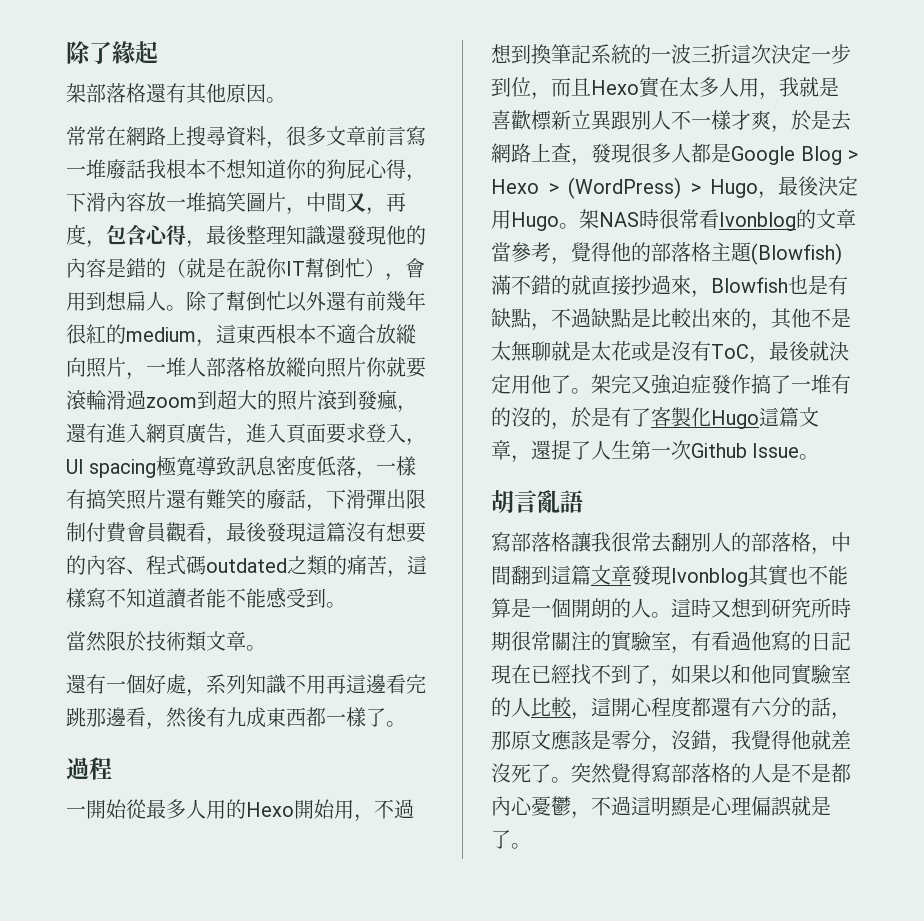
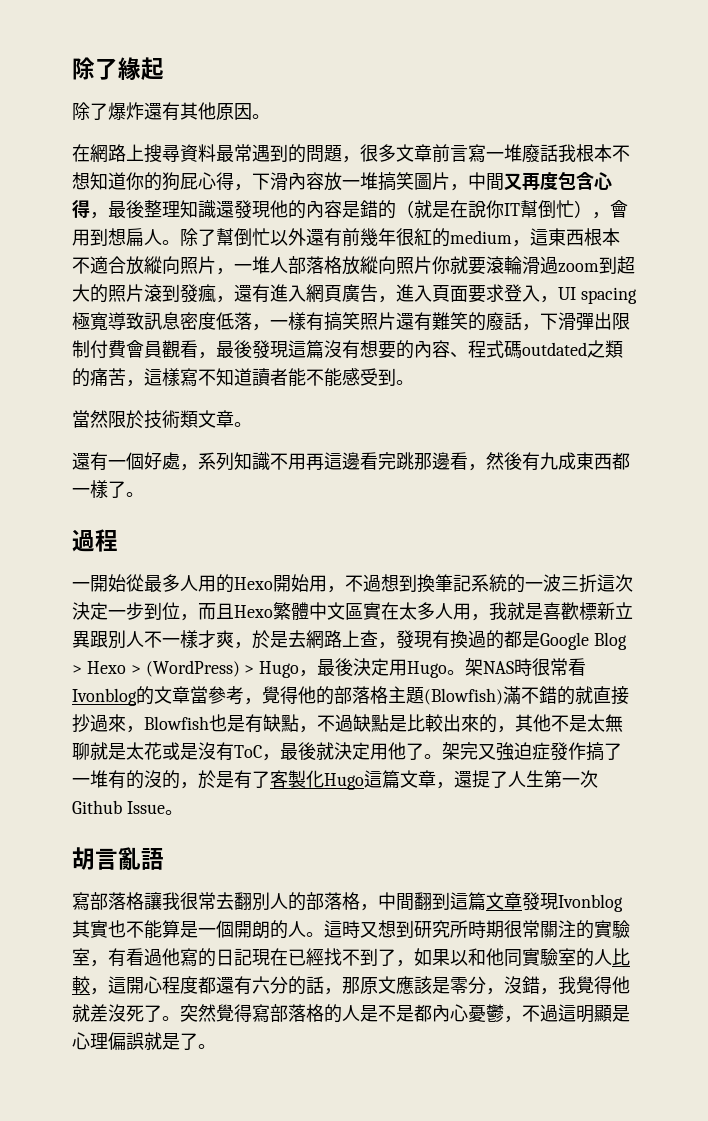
- 架部落格還有其他原因。
+ 除了爆炸還有其他原因。
- 常常在網路上搜尋資料，很多文章前言寫一堆廢話我根本不想知道你的狗屁心得，下滑內容放一堆搞笑圖片，中間又，再度，包含心得，最後整理知識還發現他的內容是錯的（就是在說你IT幫倒忙），會用到想扁人。
+ 在網路上搜尋資料最常遇到的問題，很多文章前言寫一堆廢話我根本不想知道你的狗屁心得，下滑內容放一堆搞笑圖片，中間又再度包含心得，最後整理知識還發現他的內容是錯的（就是在說你IT幫倒忙），會用到想扁人。
- 一開始從最多人用的Hexo開始用，不過想到換筆記系統的一波三折這次決定一步到位，而且Hexo實在太多人用，我就是喜歡標新立異跟別人不一樣才爽，於是去網路上查，發現很多人都是Google Blog > Hexo > (WordPress) > Hugo，最後決定用Hugo。
+ 一開始從最多人用的Hexo開始用，不過想到換筆記系統的一波三折這次決定一步到位，而且Hexo繁體中文區實在太多人用，我就是喜歡標新立異跟別人不一樣才爽，於是去網路上查，發現有換過的都是Google Blog > Hexo > (WordPress) > Hugo，最後決定用Hugo。

